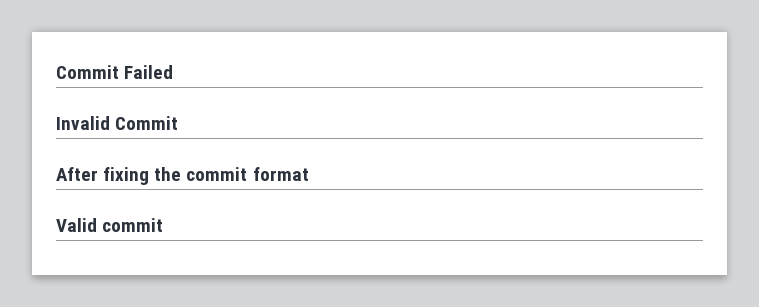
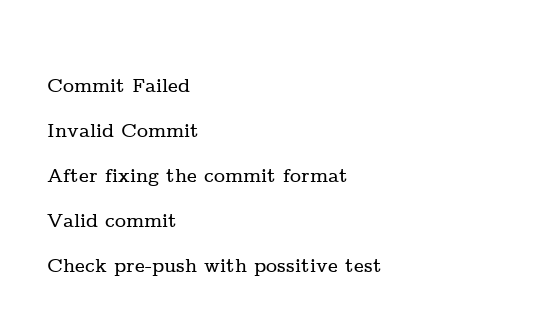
+ Check pre-push with possitive test

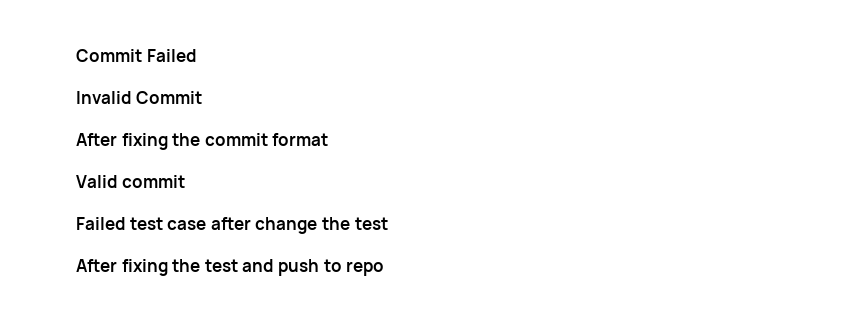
- Check pre-push with possitive test
+ Failed test case after change the test
+ After fixing the test and push to repo

